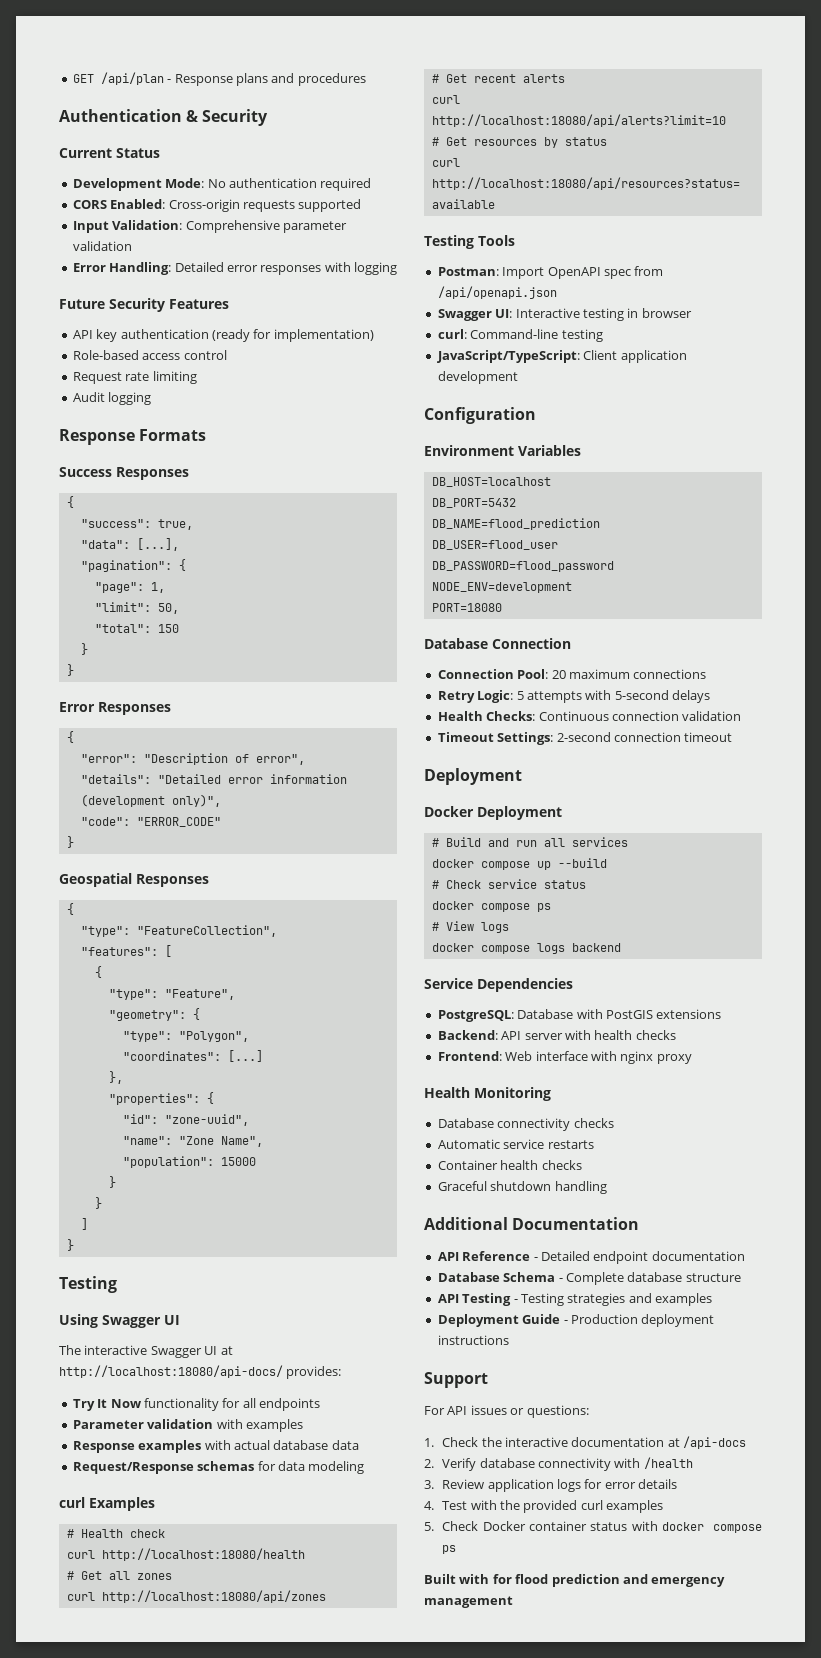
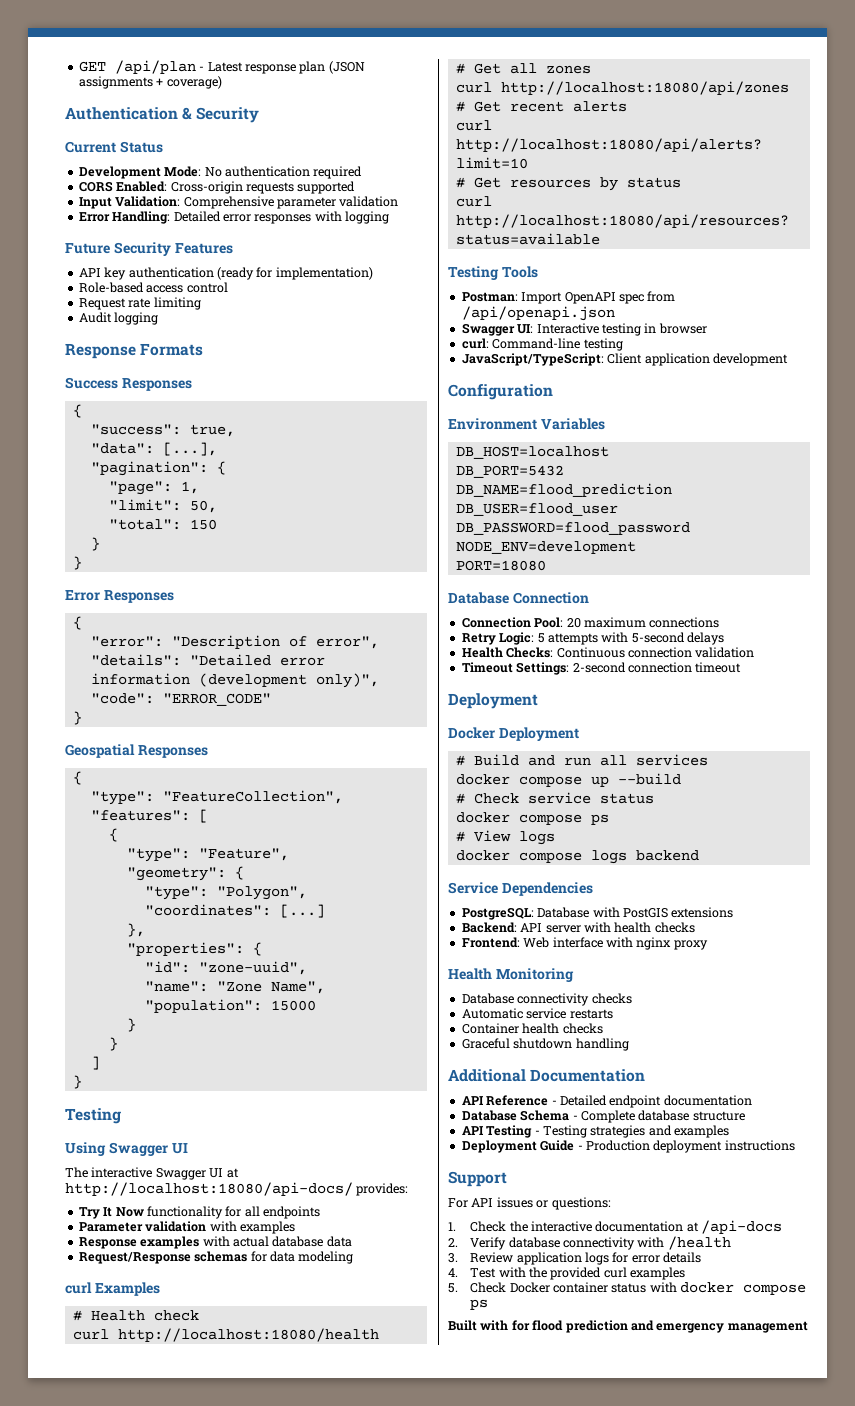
- GET /api/plan - Response plans and procedures
+ GET /api/plan - Latest response plan (JSON assignments + coverage)

